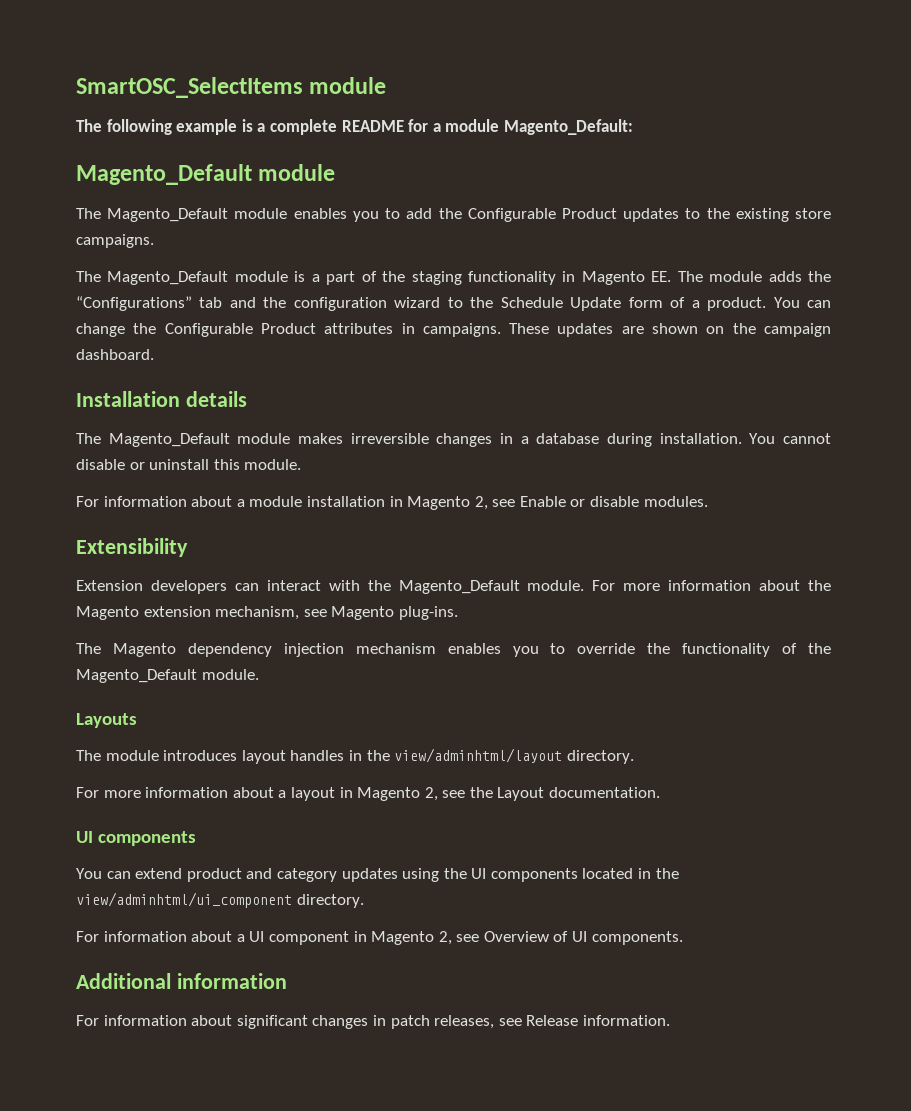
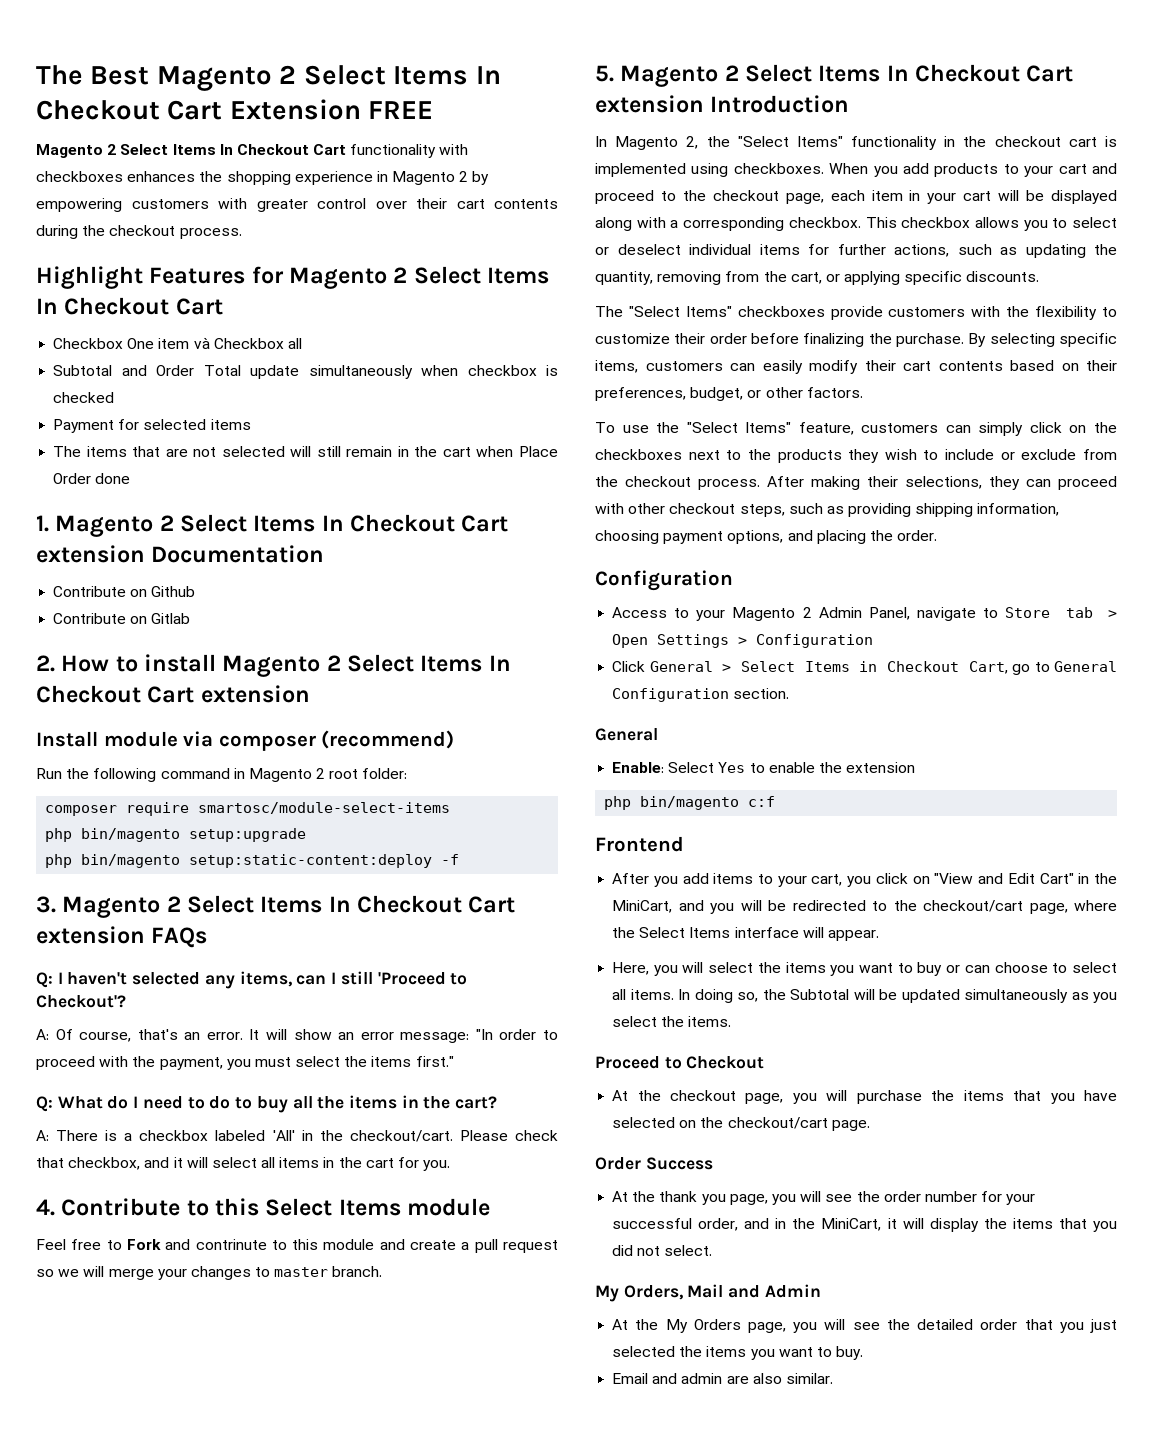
- SmartOSC_SelectItems module
- The following example is a complete README for a module Magento_Default:
- Magento_Default module
- The Magento_Default module enables you to add the Configurable Product updates to the existing store campaigns.
- The Magento_Default module is a part of the staging functionality in Magento EE. The module adds the “Configurations” tab and the configuration wizard to the Schedule Update form of a product. You can change the Configurable Product attributes in campaigns. These updates are shown on the campaign dashboard.
- Installation details
- The Magento_Default module makes irreversible changes in a database during installation. You cannot disable or uninstall this module.
- For information about a module installation in Magento 2, see Enable or disable modules.
- Extensibility
- Extension developers can interact with the Magento_Default module. For more information about the Magento extension mechanism, see Magento plug-ins.
- The Magento dependency injection mechanism enables you to override the functionality of the Magento_Default module.
- Layouts
- The module introduces layout handles in the view/adminhtml/layout directory.
- For more information about a layout in Magento 2, see the Layout documentation.
- UI components
- You can extend product and category updates using the UI components located in the view/adminhtml/ui_component directory.
- For information about a UI component in Magento 2, see Overview of UI components.
- Additional information
- For information about significant changes in patch releases, see Release information.
+ The Best Magento 2 Select Items In Checkout Cart Extension FREE
+ Magento 2 Select Items In Checkout Cart functionality with checkboxes enhances the shopping experience in Magento 2 by empowering customers with greater control over their cart contents during the checkout process.
+ Highlight Features for Magento 2 Select Items In Checkout Cart
+ Checkbox One item và Checkbox all
+ Subtotal and Order Total update simultaneously when checkbox is checked
+ Payment for selected items
+ The items that are not selected will still remain in the cart when Place Order done
+ 1. Magento 2 Select Items In Checkout Cart extension Documentation
+ Contribute on Github
+ Contribute on Gitlab
+ 2. How to install Magento 2 Select Items In Checkout Cart extension
+ Install module via composer (recommend)
+ Run the following command in Magento 2 root folder:
+ composer require smartosc/module-select-items
+ php bin/magento setup:upgrade
+ php bin/magento setup:static-content:deploy -f
+ 3. Magento 2 Select Items In Checkout Cart extension FAQs
+ Q: I haven't selected any items, can I still 'Proceed to Checkout'?
+ A: Of course, that's an error. It will show an error message: "In order to proceed with the payment, you must select the items first."
+ Q: What do I need to do to buy all the items in the cart?
+ A: There is a checkbox labeled 'All' in the checkout/cart. Please check that checkbox, and it will select all items in the cart for you.
+ 4. Contribute to this Select Items module
+ Feel free to Fork and contrinute to this module and create a pull request so we will merge your changes to master branch.
+ 5. Magento 2 Select Items In Checkout Cart extension Introduction
+ In Magento 2, the "Select Items" functionality in the checkout cart is implemented using checkboxes. When you add products to your cart and proceed to the checkout page, each item in your cart will be displayed along with a corresponding checkbox. This checkbox allows you to select or deselect individual items for further actions, such as updating the quantity, removing from the cart, or applying specific discounts.
+ The "Select Items" checkboxes provide customers with the flexibility to customize their order before finalizing the purchase. By selecting specific items, customers can easily modify their cart contents based on their preferences, budget, or other factors.
+ To use the "Select Items" feature, customers can simply click on the checkboxes next to the products they wish to include or exclude from the checkout process. After making their selections, they can proceed with other checkout steps, such as providing shipping information, choosing payment options, and placing the order.
+ Configuration
+ Access to your Magento 2 Admin Panel, navigate to Store tab > Open Settings > Configuration
+ Click General > Select Items in Checkout Cart, go to General Configuration section.
+ General
+ Enable: Select Yes to enable the extension
+ php bin/magento c:f
+ Frontend
+ After you add items to your cart, you click on "View and Edit Cart" in the MiniCart, and you will be redirected to the checkout/cart page, where the Select Items interface will appear.
+ Here, you will select the items you want to buy or can choose to select all items. In doing so, the Subtotal will be updated simultaneously as you select the items.
+ Proceed to Checkout
+ At the checkout page, you will purchase the items that you have selected on the checkout/cart page.
+ Order Success
+ At the thank you page, you will see the order number for your successful order, and in the MiniCart, it will display the items that you did not select.
+ My Orders, Mail and Admin
+ At the My Orders page, you will see the detailed order that you just selected the items you want to buy.
+ Email and admin are also similar.

